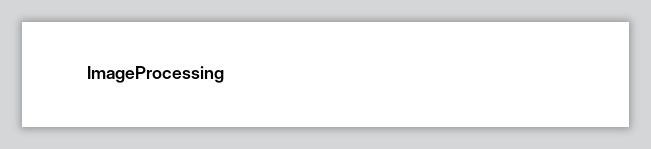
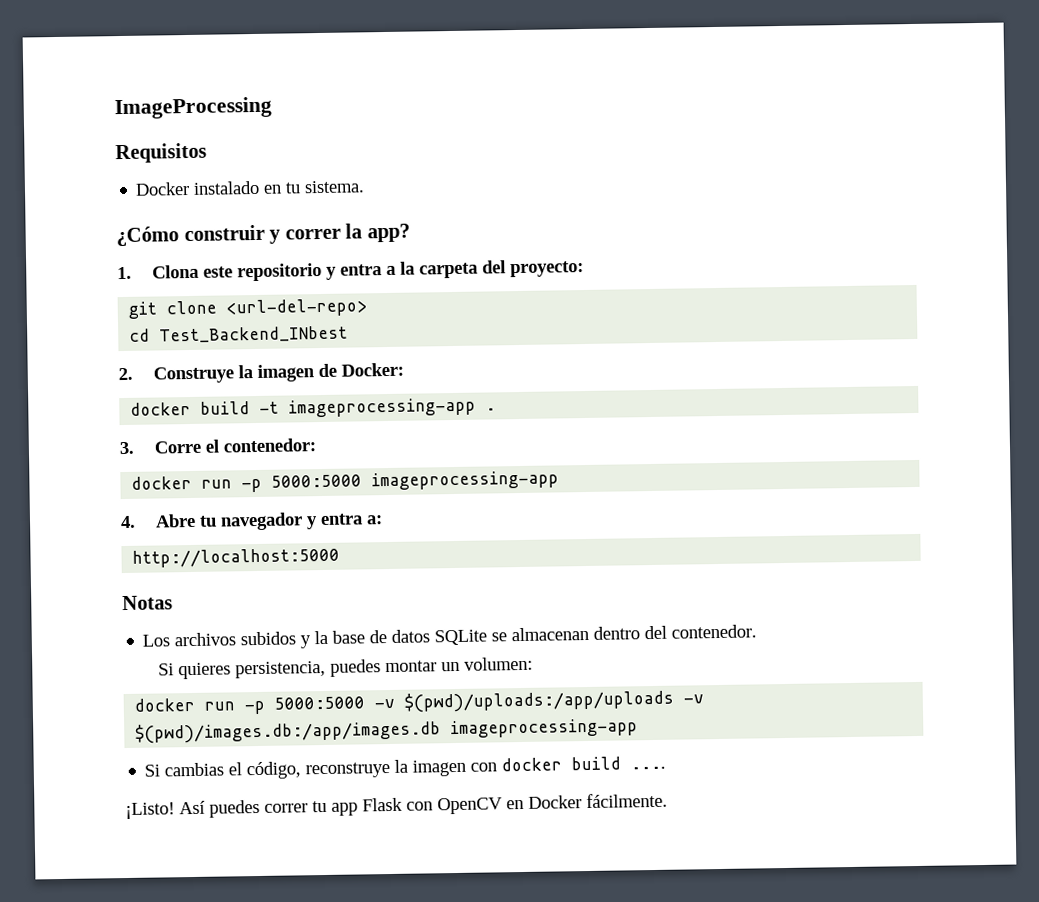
+ Requisitos
+ Docker instalado en tu sistema.
+ ¿Cómo construir y correr la app?
+ 1. Clona este repositorio y entra a la carpeta del proyecto:
+ git clone <url-del-repo>
+ cd Test_Backend_INbest
+ 2. Construye la imagen de Docker:
+ docker build -t imageprocessing-app .
+ 3. Corre el contenedor:
+ docker run -p 5000:5000 imageprocessing-app
+ 4. Abre tu navegador y entra a:
+ http://localhost:5000
+ Notas
+ Los archivos subidos y la base de datos SQLite se almacenan dentro del contenedor.
+ Si quieres persistencia, puedes montar un volumen:
+ docker run -p 5000:5000 -v $(pwd)/uploads:/app/uploads -v $(pwd)/images.db:/app/images.db imageprocessing-app
+ Si cambias el código, reconstruye la imagen con docker build ....
+ ¡Listo! Así puedes correr tu app Flask con OpenCV en Docker fácilmente.

